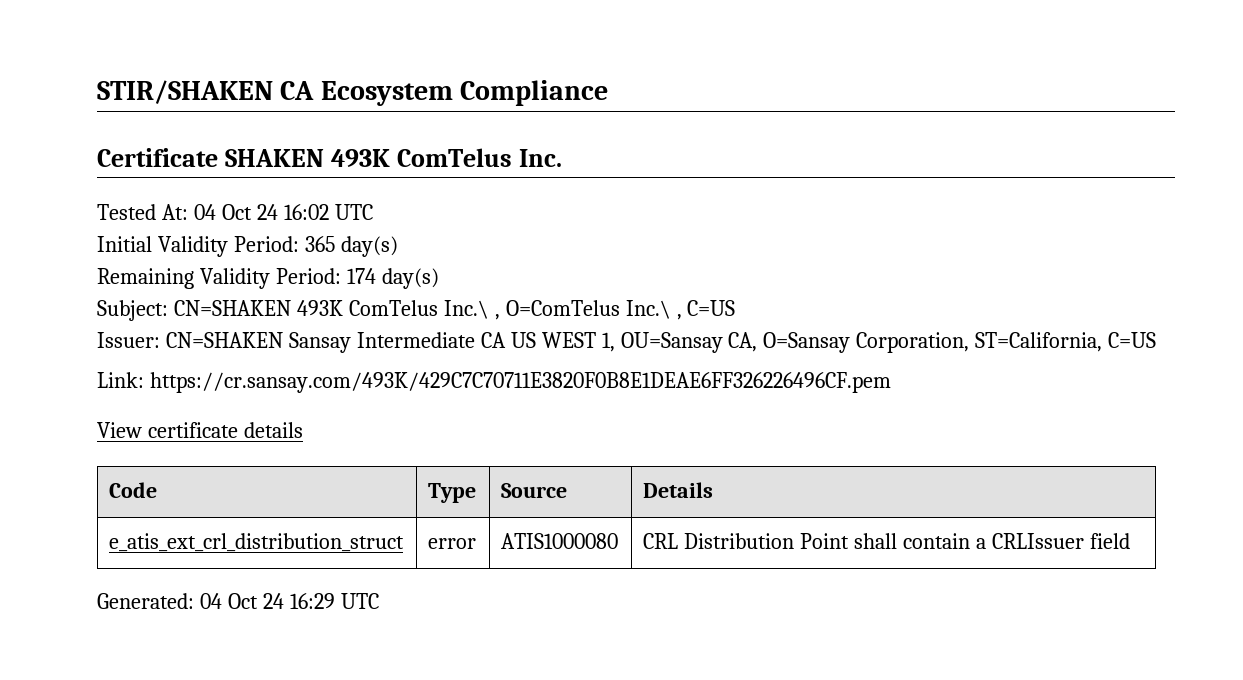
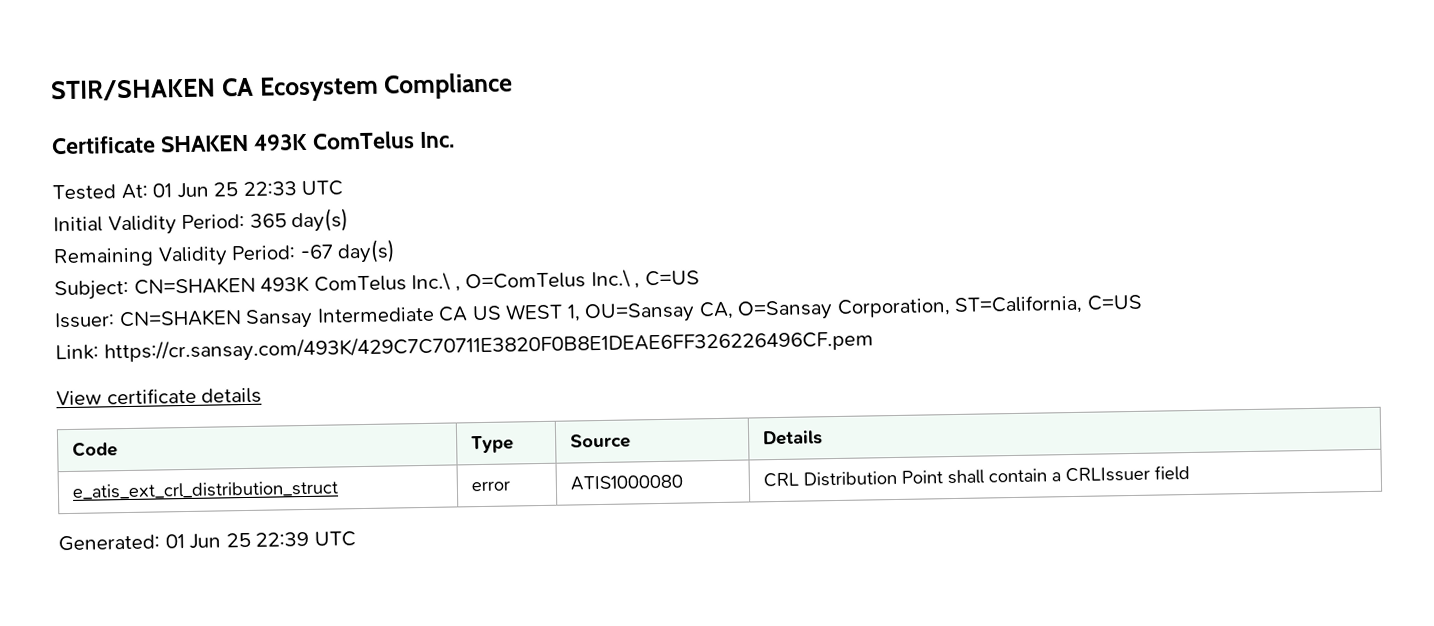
- Tested At: 04 Oct 24 16:02 UTC
+ Tested At: 01 Jun 25 22:33 UTC
- Remaining Validity Period: 174 day(s)
+ Remaining Validity Period: -67 day(s)
- Generated: 04 Oct 24 16:29 UTC
+ Generated: 01 Jun 25 22:39 UTC

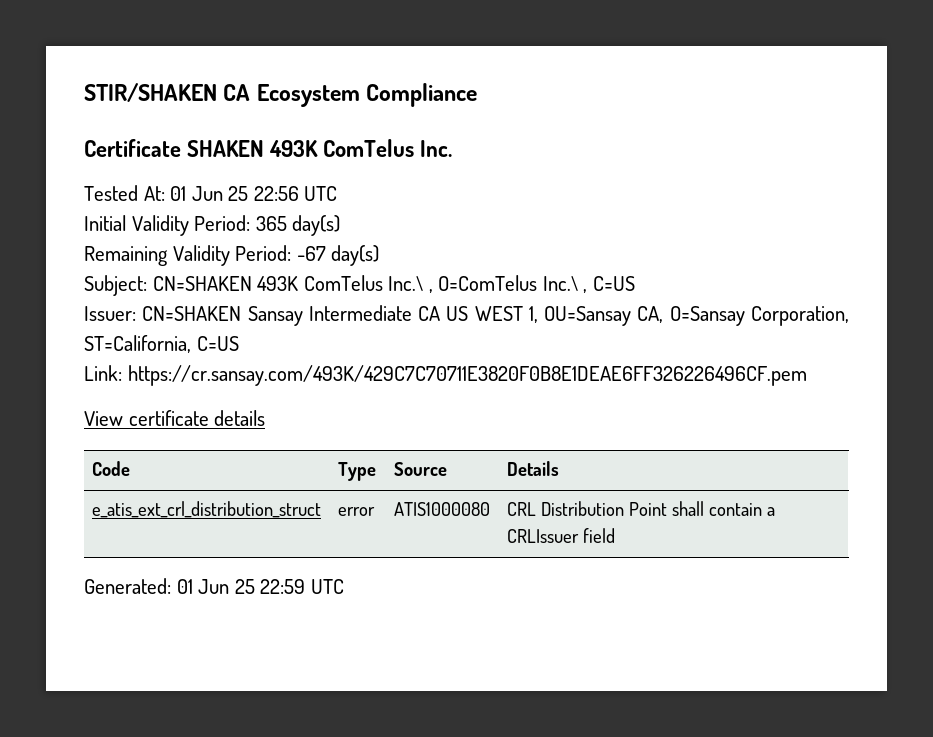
- Tested At: 01 Jun 25 22:33 UTC
+ Tested At: 01 Jun 25 22:56 UTC
- Generated: 01 Jun 25 22:39 UTC
+ Generated: 01 Jun 25 22:59 UTC

